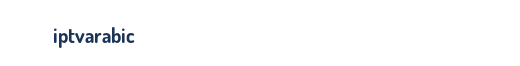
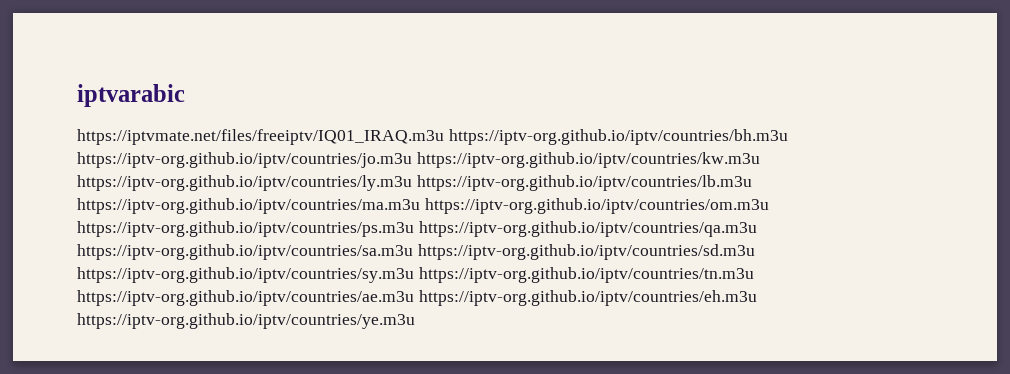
+ https://iptvmate.net/files/freeiptv/IQ01_IRAQ.m3u https://iptv-org.github.io/iptv/countries/bh.m3u https://iptv-org.github.io/iptv/countries/jo.m3u https://iptv-org.github.io/iptv/countries/kw.m3u https://iptv-org.github.io/iptv/countries/ly.m3u https://iptv-org.github.io/iptv/countries/lb.m3u https://iptv-org.github.io/iptv/countries/ma.m3u https://iptv-org.github.io/iptv/countries/om.m3u https://iptv-org.github.io/iptv/countries/ps.m3u https://iptv-org.github.io/iptv/countries/qa.m3u https://iptv-org.github.io/iptv/countries/sa.m3u https://iptv-org.github.io/iptv/countries/sd.m3u https://iptv-org.github.io/iptv/countries/sy.m3u https://iptv-org.github.io/iptv/countries/tn.m3u https://iptv-org.github.io/iptv/countries/ae.m3u https://iptv-org.github.io/iptv/countries/eh.m3u https://iptv-org.github.io/iptv/countries/ye.m3u

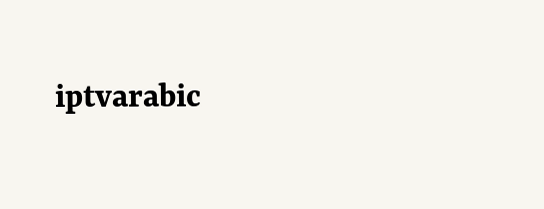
- https://iptvmate.net/files/freeiptv/IQ01_IRAQ.m3u https://iptv-org.github.io/iptv/countries/bh.m3u https://iptv-org.github.io/iptv/countries/jo.m3u https://iptv-org.github.io/iptv/countries/kw.m3u https://iptv-org.github.io/iptv/countries/ly.m3u https://iptv-org.github.io/iptv/countries/lb.m3u https://iptv-org.github.io/iptv/countries/ma.m3u https://iptv-org.github.io/iptv/countries/om.m3u https://iptv-org.github.io/iptv/countries/ps.m3u https://iptv-org.github.io/iptv/countries/qa.m3u https://iptv-org.github.io/iptv/countries/sa.m3u https://iptv-org.github.io/iptv/countries/sd.m3u https://iptv-org.github.io/iptv/countries/sy.m3u https://iptv-org.github.io/iptv/countries/tn.m3u https://iptv-org.github.io/iptv/countries/ae.m3u https://iptv-org.github.io/iptv/countries/eh.m3u https://iptv-org.github.io/iptv/countries/ye.m3u

